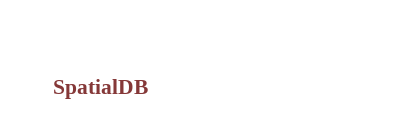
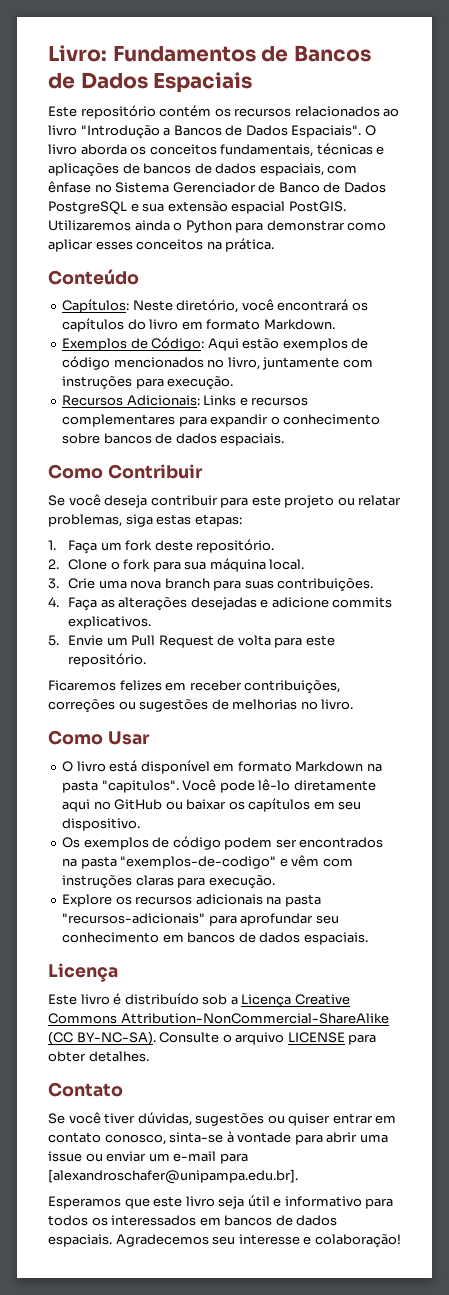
- SpatialDB
+ Livro: Fundamentos de Bancos de Dados Espaciais
+ Este repositório contém os recursos relacionados ao livro "Introdução a Bancos de Dados Espaciais". O livro aborda os conceitos fundamentais, técnicas e aplicações de bancos de dados espaciais, com ênfase no Sistema Gerenciador de Banco de Dados PostgreSQL e sua extensão espacial PostGIS. Utilizaremos ainda o Python para demonstrar como aplicar esses conceitos na prática.
+ Conteúdo
+ Capítulos: Neste diretório, você encontrará os capítulos do livro em formato Markdown.
+ Exemplos de Código: Aqui estão exemplos de código mencionados no livro, juntamente com instruções para execução.
+ Recursos Adicionais: Links e recursos complementares para expandir o conhecimento sobre bancos de dados espaciais.
+ Como Contribuir
+ Se você deseja contribuir para este projeto ou relatar problemas, siga estas etapas:
+ 1. Faça um fork deste repositório.
+ 2. Clone o fork para sua máquina local.
+ 3. Crie uma nova branch para suas contribuições.
+ 4. Faça as alterações desejadas e adicione commits explicativos.
+ 5. Envie um Pull Request de volta para este repositório.
+ Ficaremos felizes em receber contribuições, correções ou sugestões de melhorias no livro.
+ Como Usar
+ O livro está disponível em formato Markdown na pasta "capitulos". Você pode lê-lo diretamente aqui no GitHub ou baixar os capítulos em seu dispositivo.
+ Os exemplos de código podem ser encontrados na pasta "exemplos-de-codigo" e vêm com instruções claras para execução.
+ Explore os recursos adicionais na pasta "recursos-adicionais" para aprofundar seu conhecimento em bancos de dados espaciais.
+ Licença
+ Este livro é distribuído sob a Licença Creative Commons Attribution-NonCommercial-ShareAlike (CC BY-NC-SA). Consulte o arquivo LICENSE para obter detalhes.
+ Contato
+ Se você tiver dúvidas, sugestões ou quiser entrar em contato conosco, sinta-se à vontade para abrir uma issue ou enviar um e-mail para [alexandroschafer@unipampa.edu.br].
+ Esperamos que este livro seja útil e informativo para todos os interessados em bancos de dados espaciais. Agradecemos seu interesse e colaboração!

